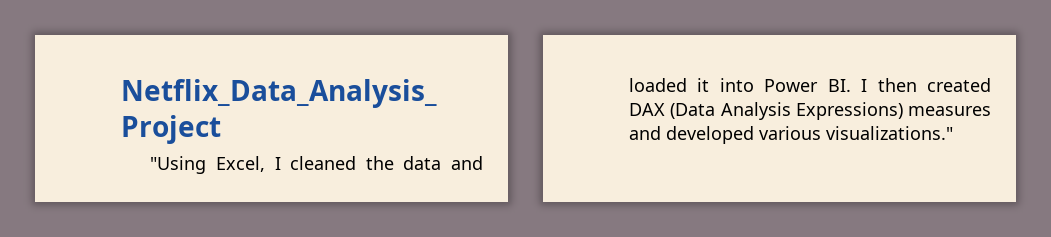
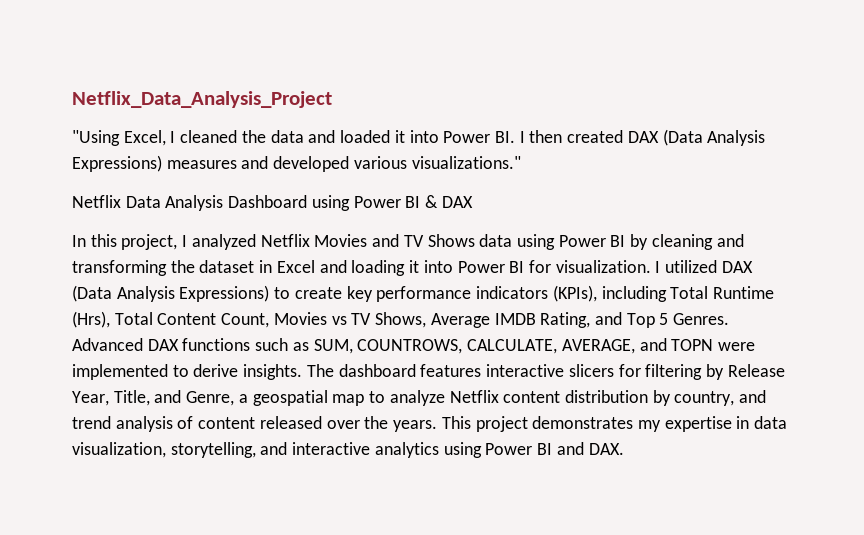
+ Netflix Data Analysis Dashboard using Power BI & DAX
+ In this project, I analyzed Netflix Movies and TV Shows data using Power BI by cleaning and transforming the dataset in Excel and loading it into Power BI for visualization. I utilized DAX (Data Analysis Expressions) to create key performance indicators (KPIs), including Total Runtime (Hrs), Total Content Count, Movies vs TV Shows, Average IMDB Rating, and Top 5 Genres. Advanced DAX functions such as SUM, COUNTROWS, CALCULATE, AVERAGE, and TOPN were implemented to derive insights. The dashboard features interactive slicers for filtering by Release Year, Title, and Genre, a geospatial map to analyze Netflix content distribution by country, and trend analysis of content released over the years. This project demonstrates my expertise in data visualization, storytelling, and interactive analytics using Power BI and DAX.

